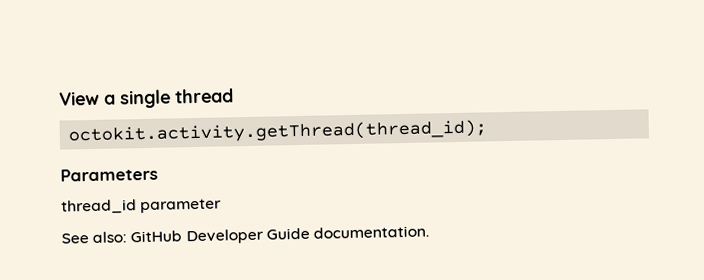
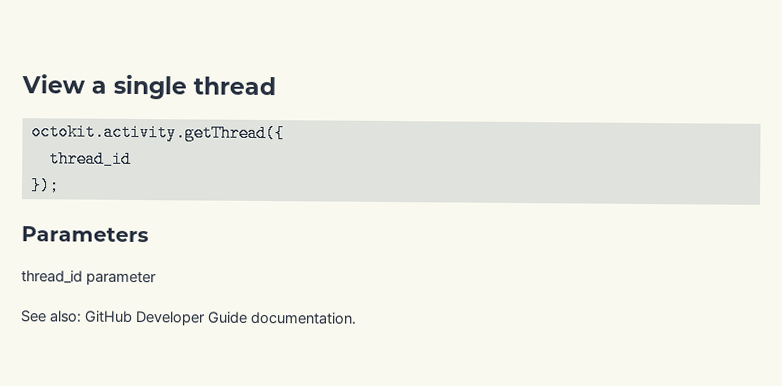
- octokit.activity.getThread(thread_id);
+ octokit.activity.getThread({
+ thread_id
+ });

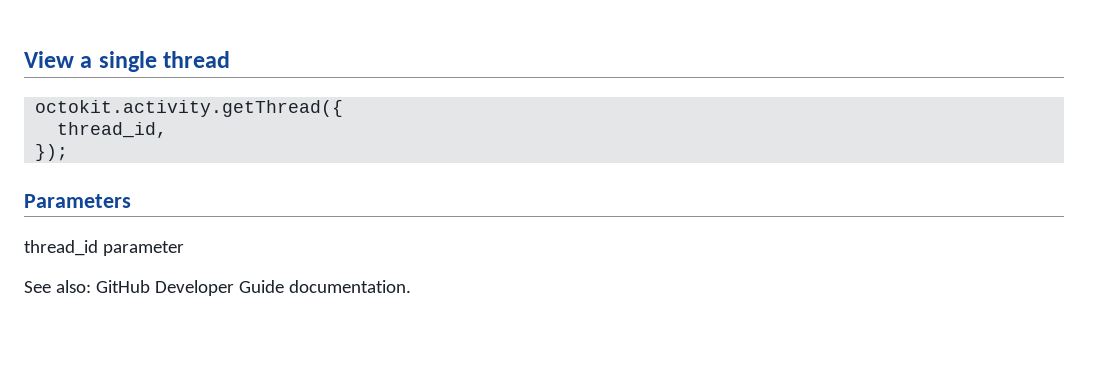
  octokit.activity.getThread({
- thread_id
+ thread_id,

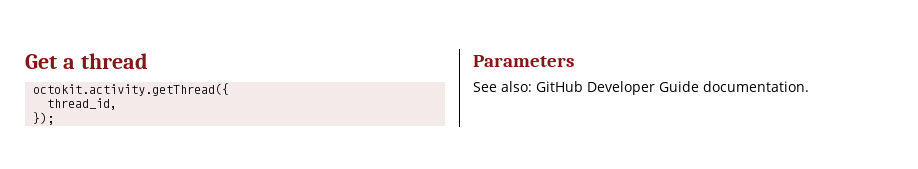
- View a single thread
+ Get a thread
- thread_id parameter

